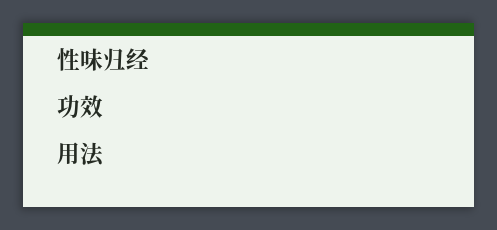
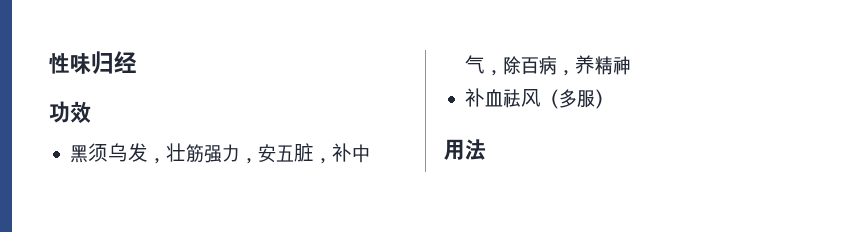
+ 黑须乌发，壮筋强力，安五脏，补中气，除百病，养精神
+ 补血祛风（多服）

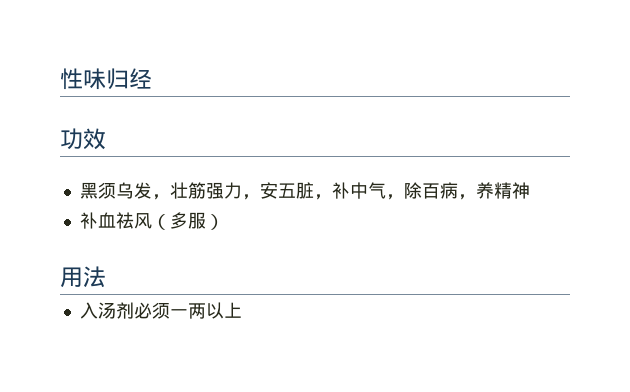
+ 入汤剂必须一两以上

